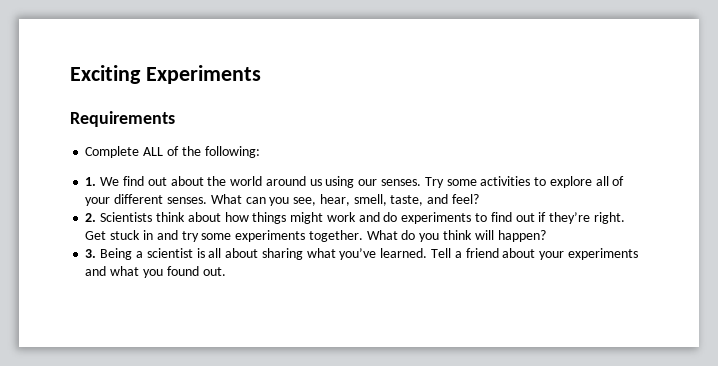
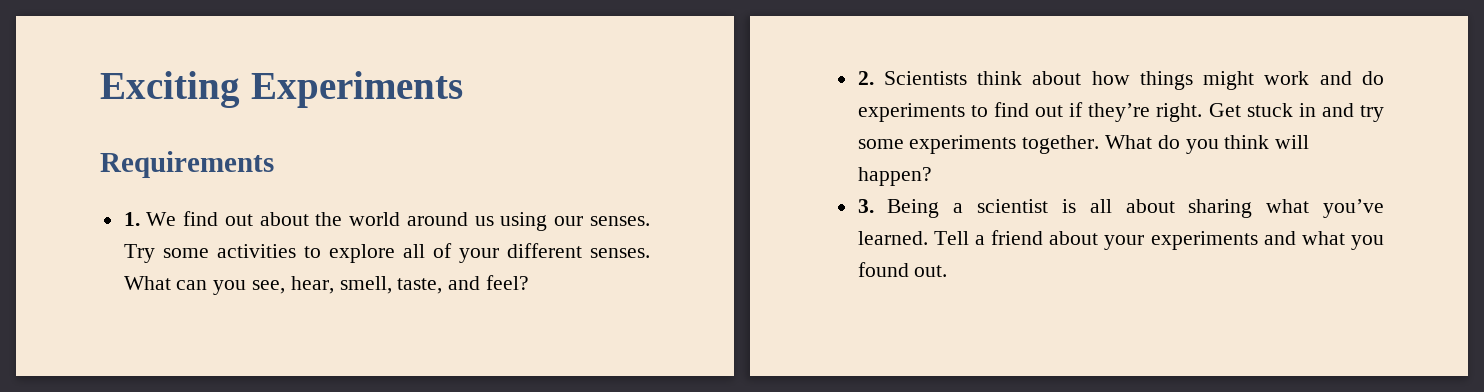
- Complete ALL of the following:

